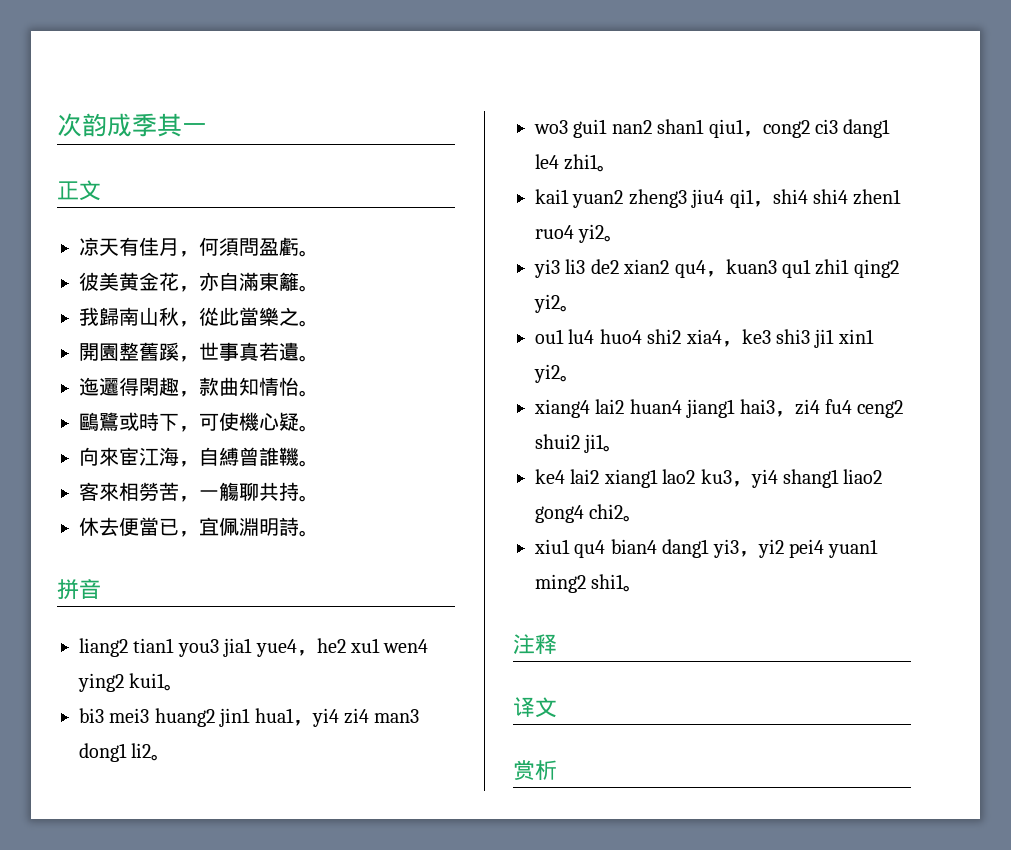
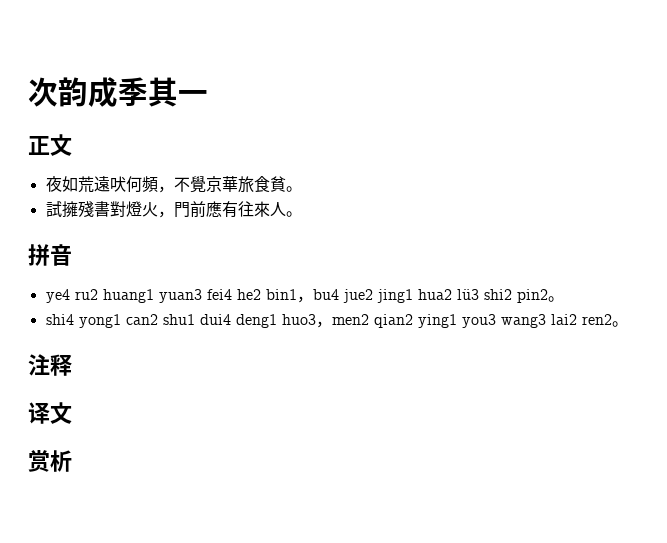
- 凉天有佳月，何須問盈虧。
- 彼美黄金花，亦自滿東籬。
- 我歸南山秋，從此當樂之。
- 開園整舊蹊，世事真若遺。
- 迤邐得閑趣，款曲知情怡。
- 鷗鷺或時下，可使機心疑。
- 向來宦江海，自縛曾誰鞿。
- 客來相勞苦，一觴聊共持。
- 休去便當已，宜佩淵明詩。
+ 夜如荒遠吠何頻，不覺京華旅食貧。
+ 試擁殘書對燈火，門前應有往來人。
  拼音
- liang2 tian1 you3 jia1 yue4，he2 xu1 wen4 ying2 kui1。
- bi3 mei3 huang2 jin1 hua1，yi4 zi4 man3 dong1 li2。
- wo3 gui1 nan2 shan1 qiu1，cong2 ci3 dang1 le4 zhi1。
- kai1 yuan2 zheng3 jiu4 qi1，shi4 shi4 zhen1 ruo4 yi2。
- yi3 li3 de2 xian2 qu4，kuan3 qu1 zhi1 qing2 yi2。
- ou1 lu4 huo4 shi2 xia4，ke3 shi3 ji1 xin1 yi2。
- xiang4 lai2 huan4 jiang1 hai3，zi4 fu4 ceng2 shui2 ji1。
- ke4 lai2 xiang1 lao2 ku3，yi4 shang1 liao2 gong4 chi2。
- xiu1 qu4 bian4 dang1 yi3，yi2 pei4 yuan1 ming2 shi1。
+ ye4 ru2 huang1 yuan3 fei4 he2 bin1，bu4 jue2 jing1 hua2 lü3 shi2 pin2。
+ shi4 yong1 can2 shu1 dui4 deng1 huo3，men2 qian2 ying1 you3 wang3 lai2 ren2。

